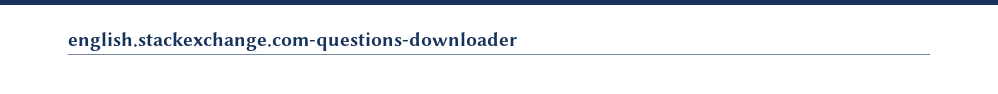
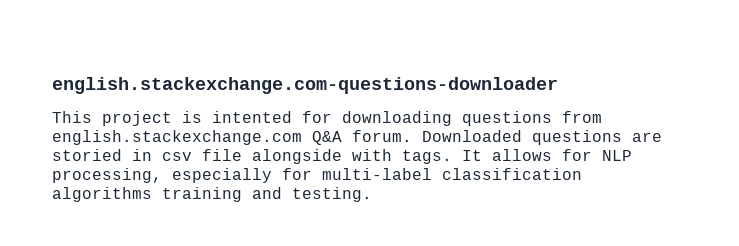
+ This project is intented for downloading questions from english.stackexchange.com Q&A forum. Downloaded questions are storied in csv file alongside with tags. It allows for NLP processing, especially for multi-label classification algorithms training and testing.

